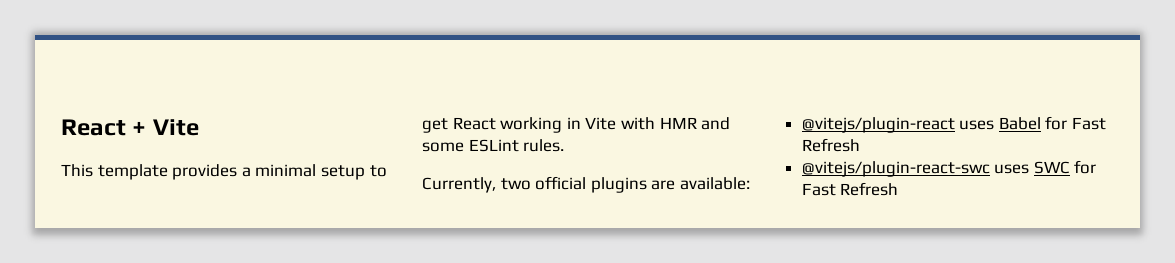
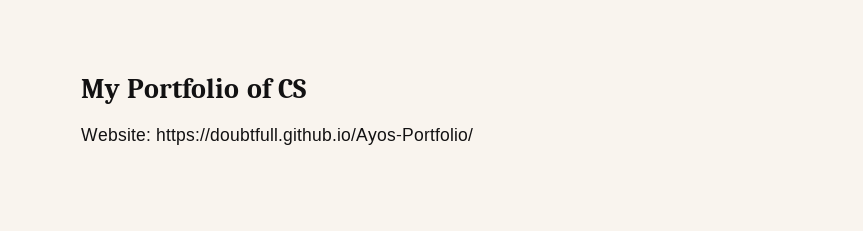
- React + Vite
- This template provides a minimal setup to get React working in Vite with HMR and some ESLint rules.
- Currently, two official plugins are available:
- @vitejs/plugin-react uses Babel for Fast Refresh
- @vitejs/plugin-react-swc uses SWC for Fast Refresh
+ My Portfolio of CS
+ Website: https://doubtfull.github.io/Ayos-Portfolio/

